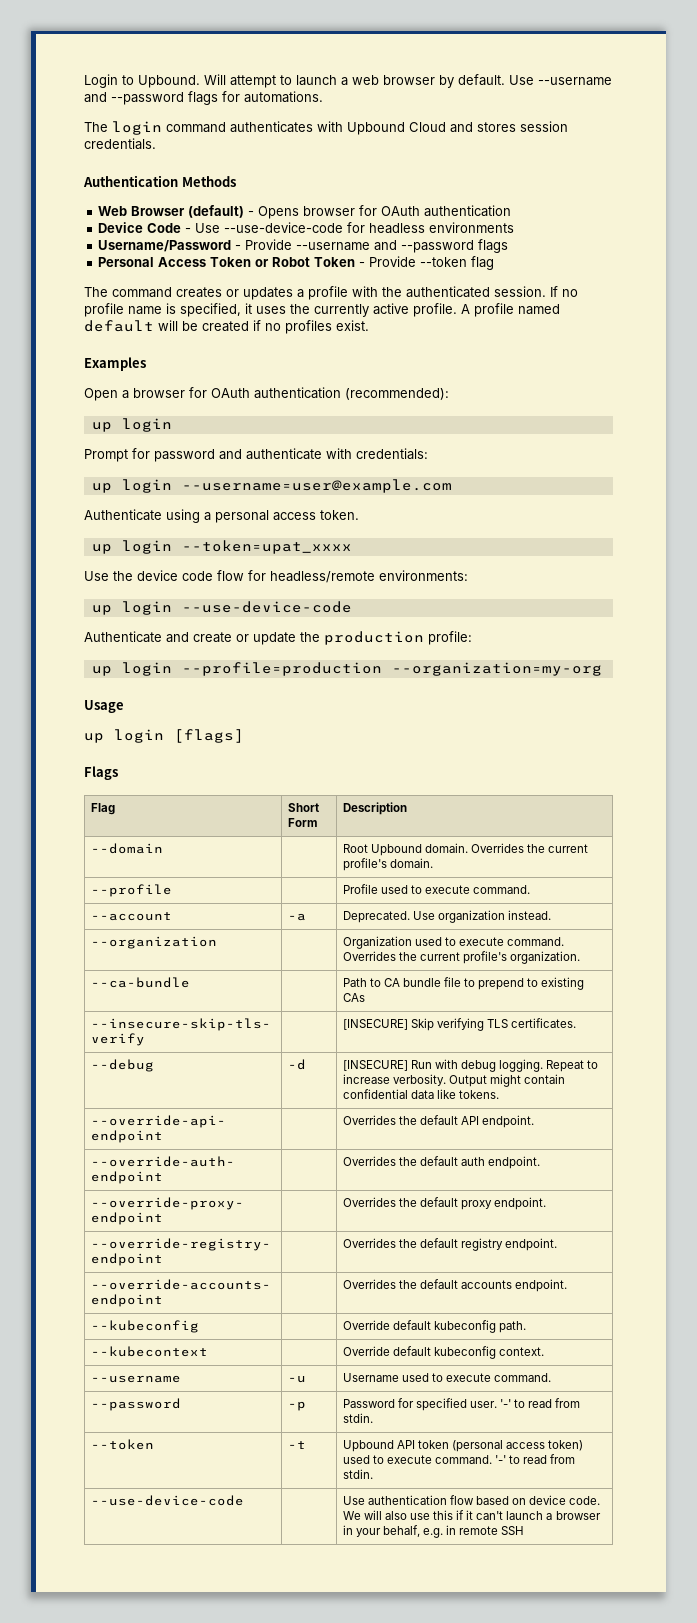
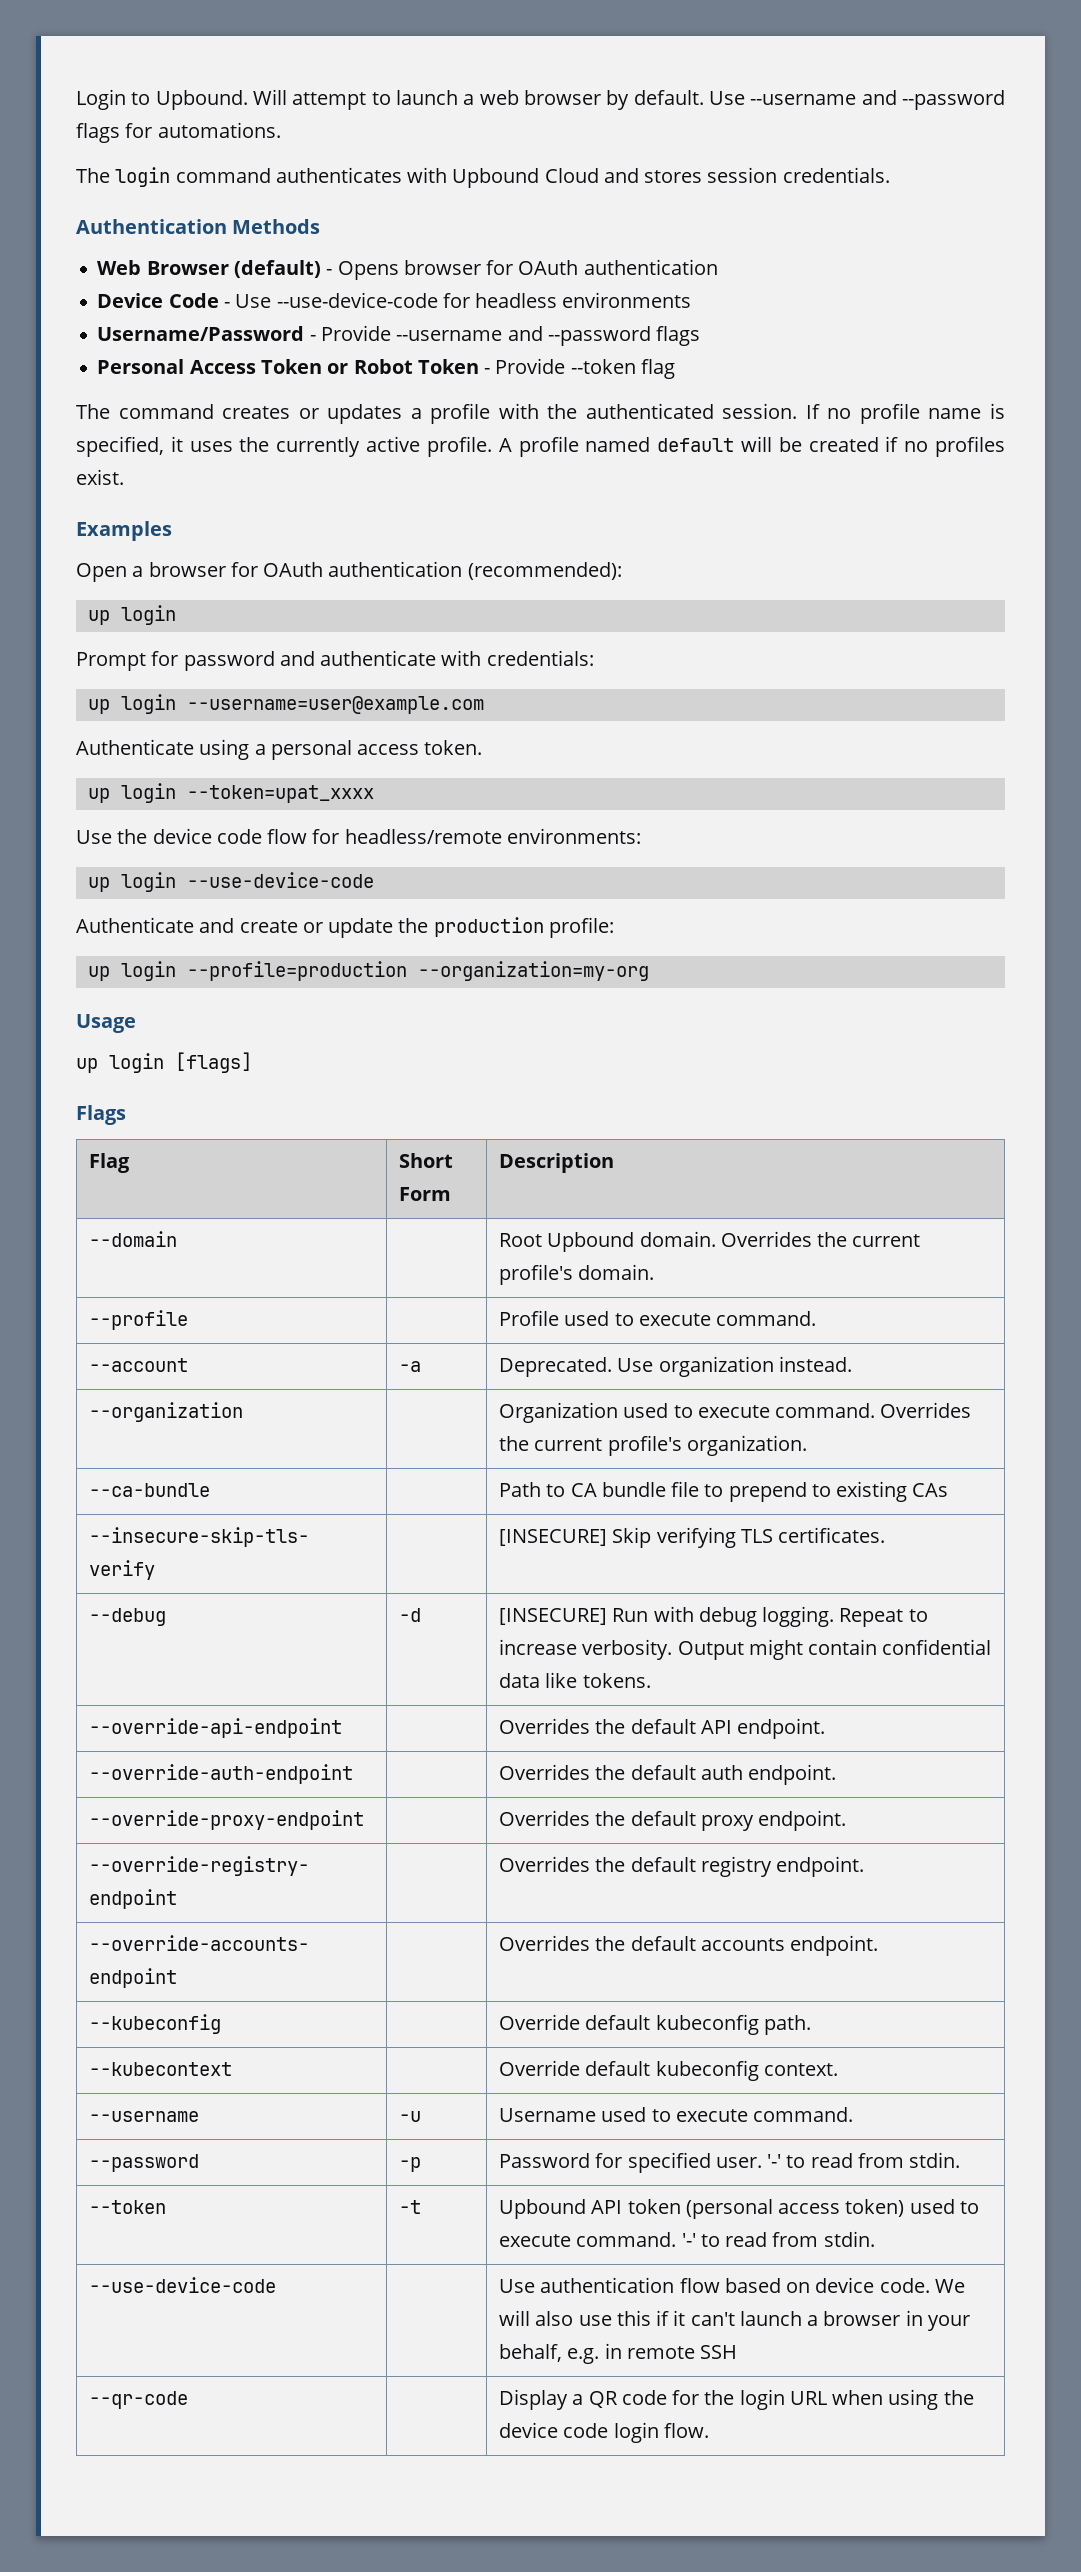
+ --qr-code | | Display a QR code for the login URL when using the device code login flow.

